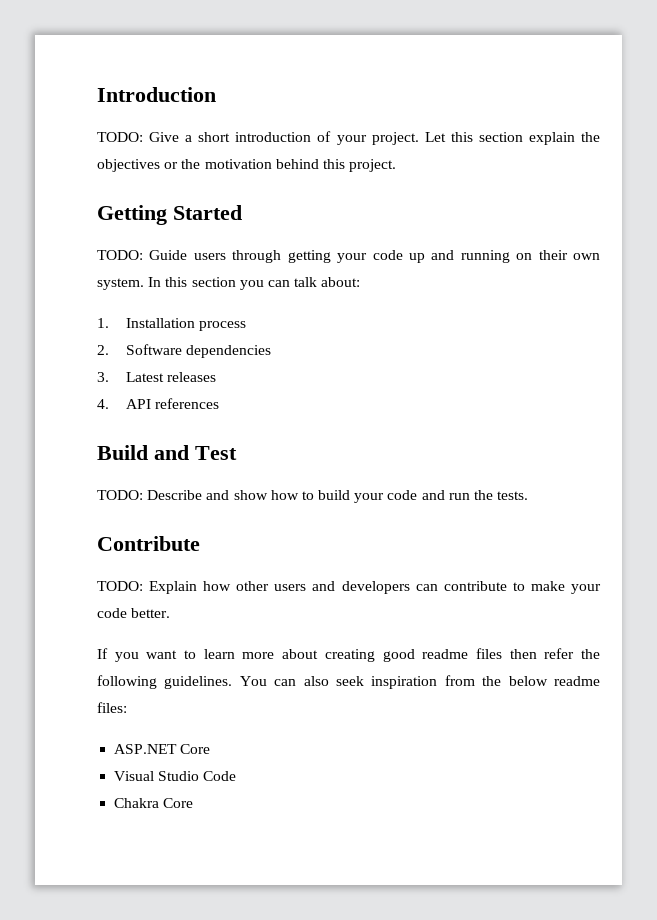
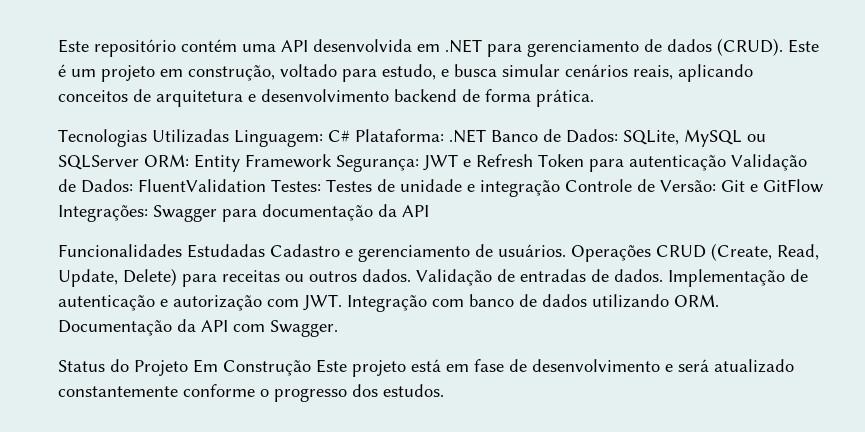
- Introduction
- TODO: Give a short introduction of your project. Let this section explain the objectives or the motivation behind this project.
- Getting Started
- TODO: Guide users through getting your code up and running on their own system. In this section you can talk about:
- 1. Installation process
- 2. Software dependencies
- 3. Latest releases
- 4. API references
- Build and Test
- TODO: Describe and show how to build your code and run the tests.
- Contribute
- TODO: Explain how other users and developers can contribute to make your code better.
- If you want to learn more about creating good readme files then refer the following guidelines. You can also seek inspiration from the below readme files:
- ASP.NET Core
- Visual Studio Code
- Chakra Core
+ Este repositório contém uma API desenvolvida em .NET para gerenciamento de dados (CRUD). Este é um projeto em construção, voltado para estudo, e busca simular cenários reais, aplicando conceitos de arquitetura e desenvolvimento backend de forma prática.
+ Tecnologias Utilizadas Linguagem: C# Plataforma: .NET Banco de Dados: SQLite, MySQL ou SQLServer ORM: Entity Framework Segurança: JWT e Refresh Token para autenticação Validação de Dados: FluentValidation Testes: Testes de unidade e integração Controle de Versão: Git e GitFlow Integrações: Swagger para documentação da API
+ Funcionalidades Estudadas Cadastro e gerenciamento de usuários. Operações CRUD (Create, Read, Update, Delete) para receitas ou outros dados. Validação de entradas de dados. Implementação de autenticação e autorização com JWT. Integração com banco de dados utilizando ORM. Documentação da API com Swagger.
+ Status do Projeto Em Construção Este projeto está em fase de desenvolvimento e será atualizado constantemente conforme o progresso dos estudos.

